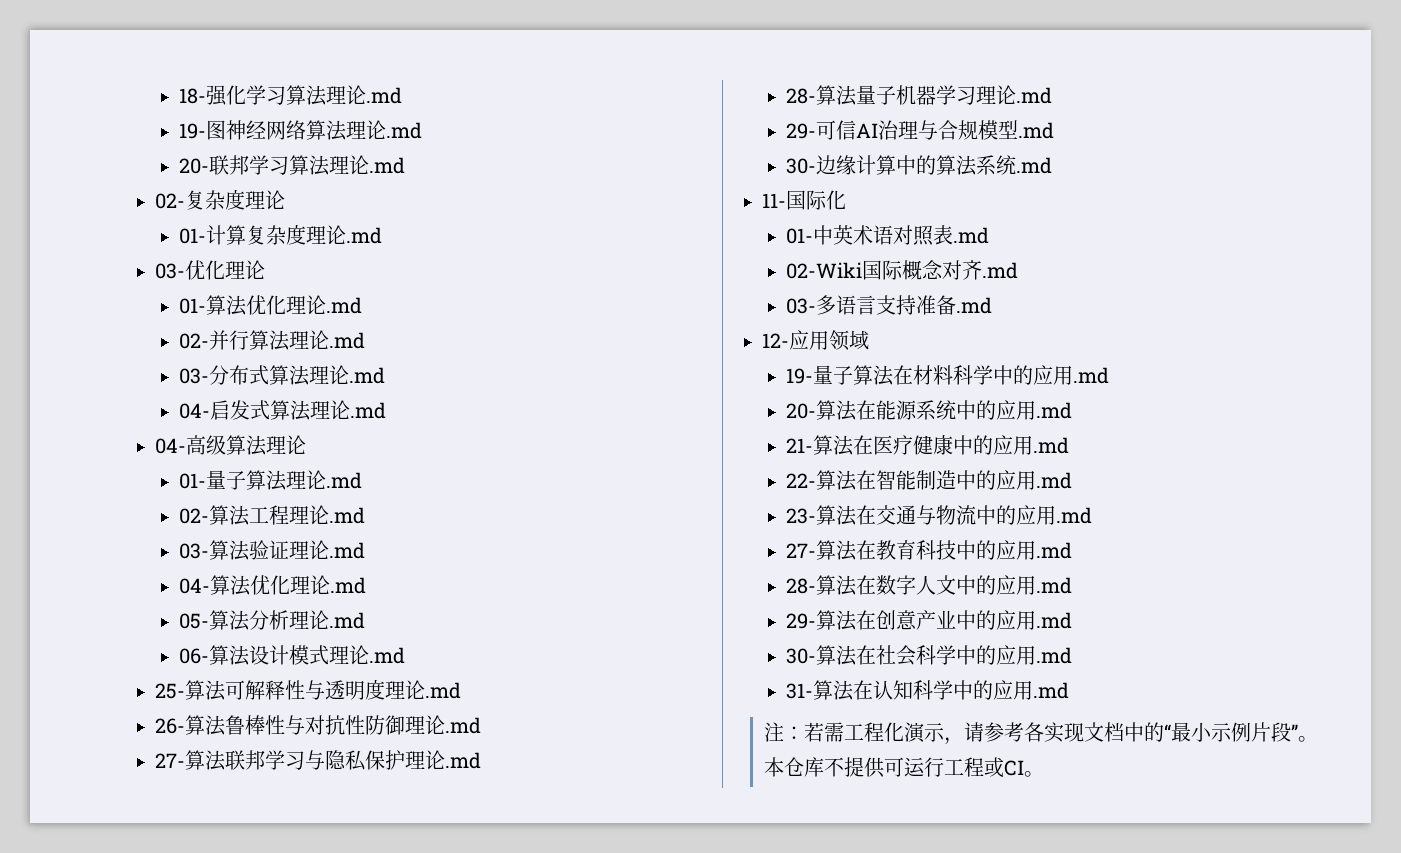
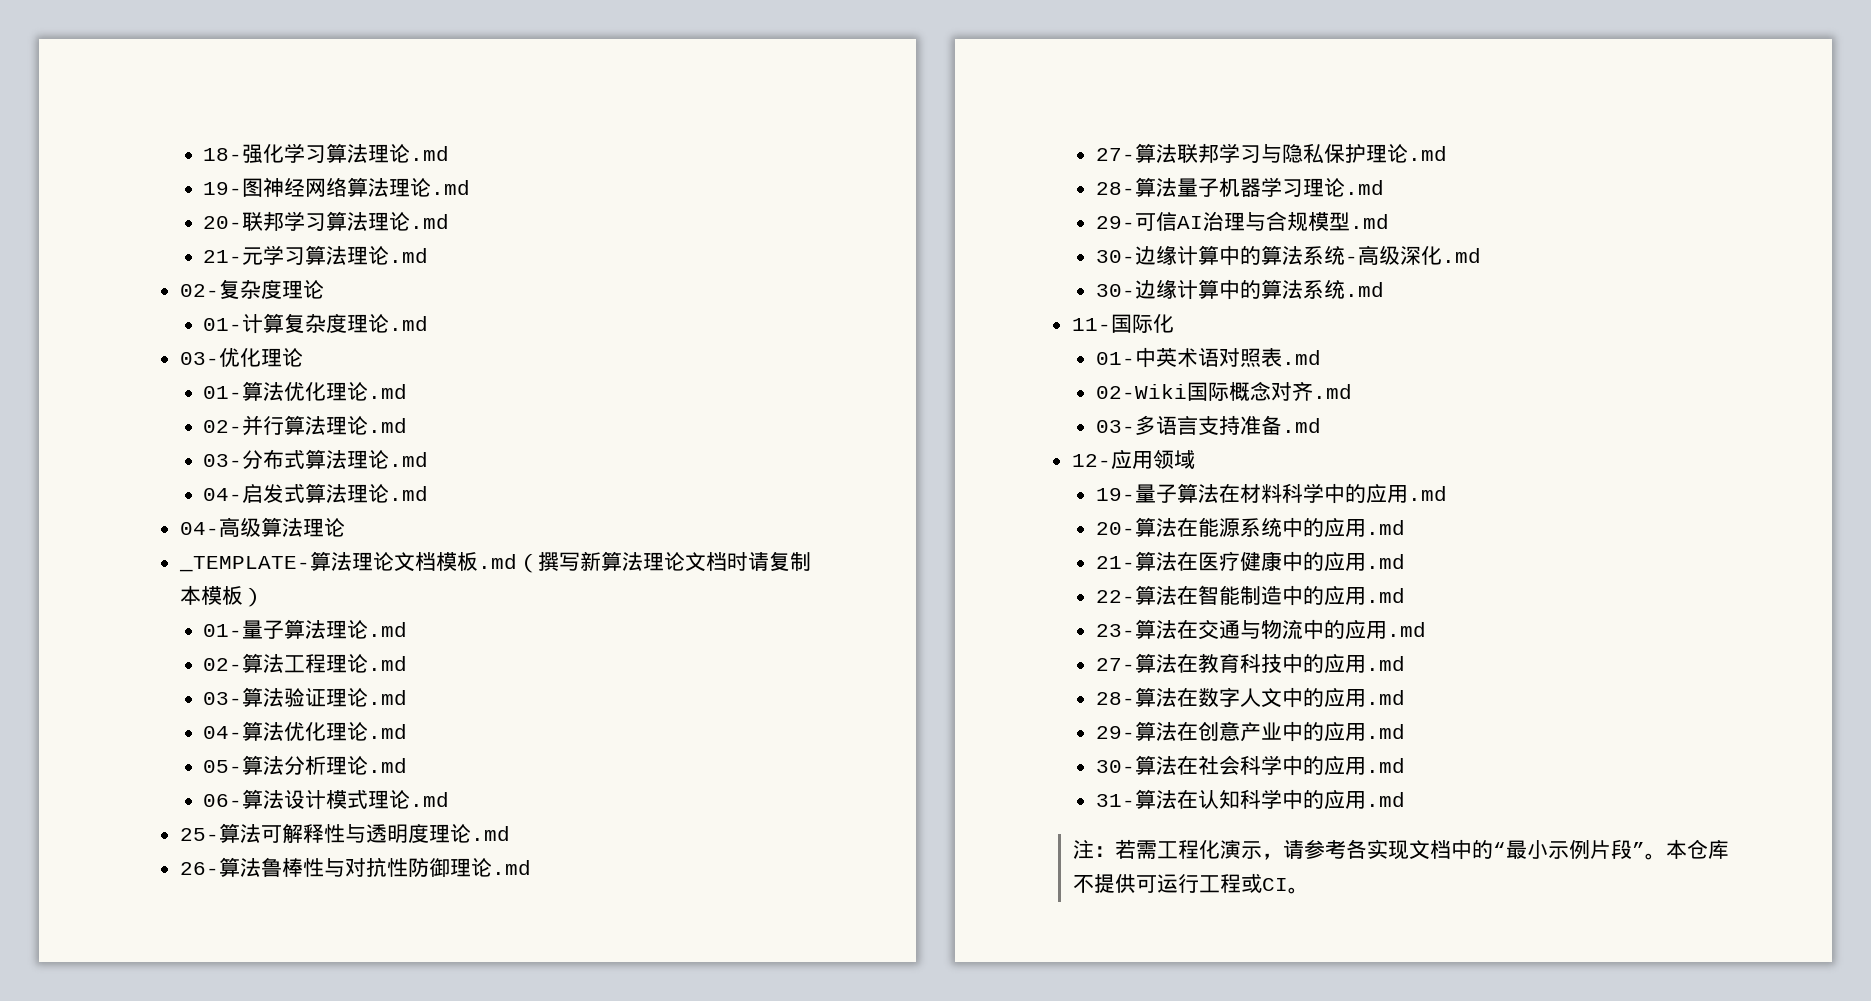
+ 21-元学习算法理论.md
+ _TEMPLATE-算法理论文档模板.md（撰写新算法理论文档时请复制本模板）
+ 30-边缘计算中的算法系统-高级深化.md

